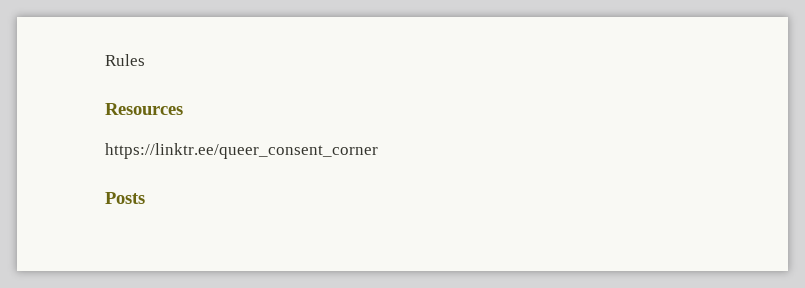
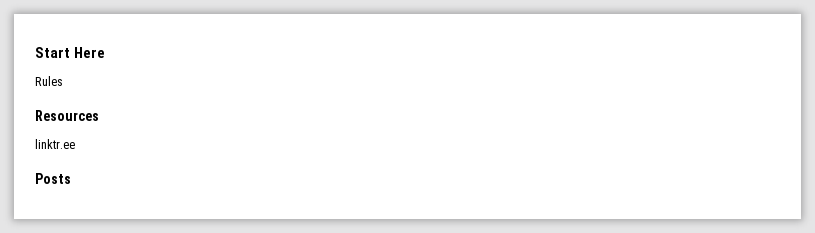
+ Start Here
- https://linktr.ee/queer_consent_corner
+ linktr.ee

